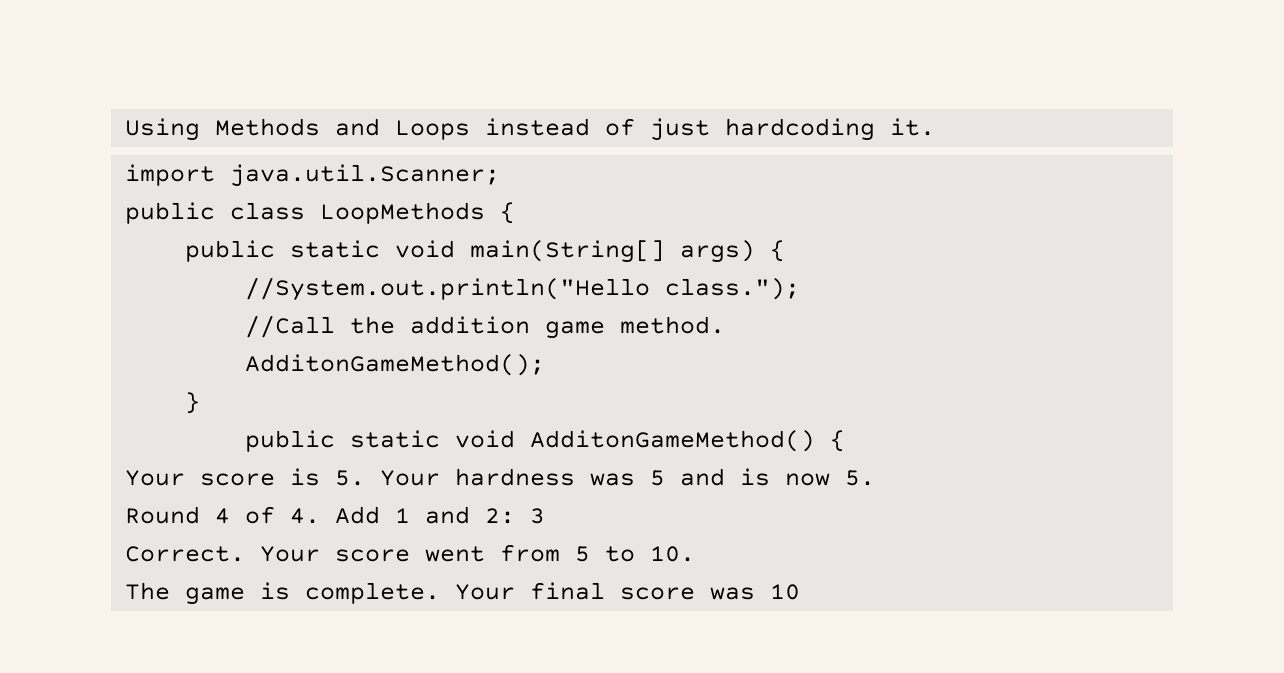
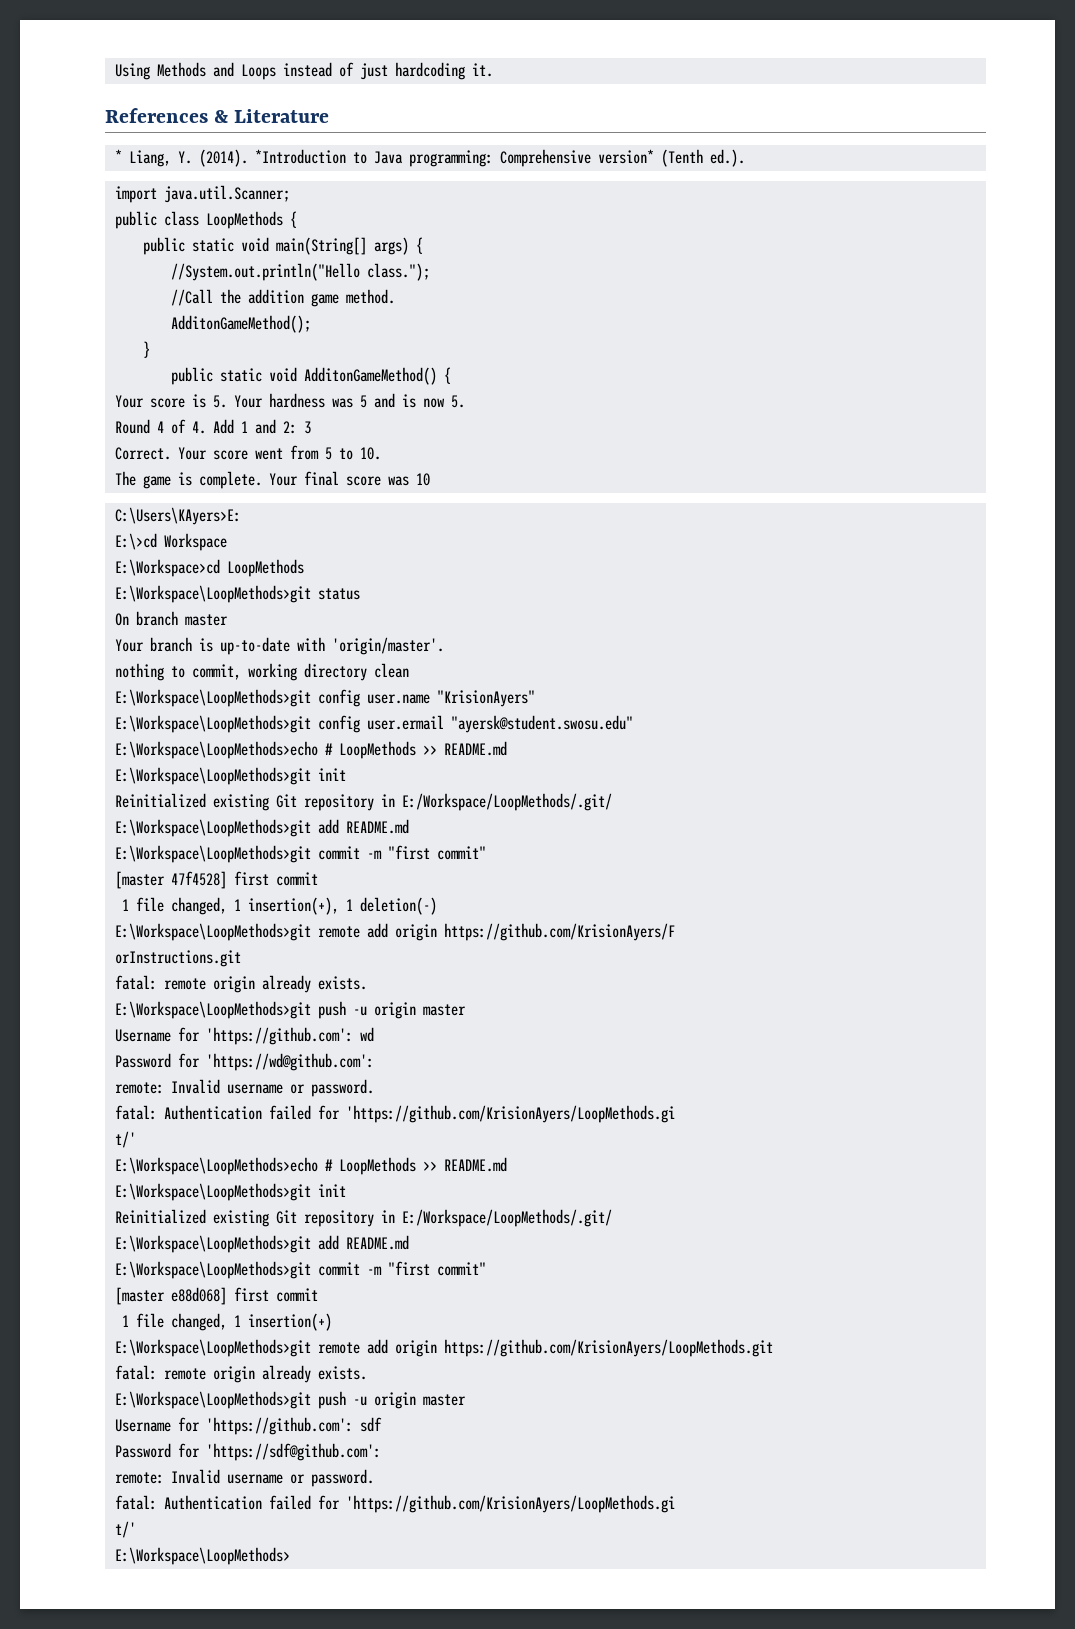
+ References & Literature
+ * Liang, Y. (2014). *Introduction to Java programming: Comprehensive version* (Tenth ed.).
+ C:\Users\KAyers>E:
+ E:\>cd Workspace
+ E:\Workspace>cd LoopMethods
+ E:\Workspace\LoopMethods>git status
+ On branch master
+ Your branch is up-to-date with 'origin/master'.
+ nothing to commit, working directory clean
+ E:\Workspace\LoopMethods>git config user.name "KrisionAyers"
+ E:\Workspace\LoopMethods>git config user.ermail "ayersk@student.swosu.edu"
+ E:\Workspace\LoopMethods>echo # LoopMethods >> README.md
+ E:\Workspace\LoopMethods>git init
+ Reinitialized existing Git repository in E:/Workspace/LoopMethods/.git/
+ E:\Workspace\LoopMethods>git add README.md
+ E:\Workspace\LoopMethods>git commit -m "first commit"
+ [master 47f4528] first commit
+ 1 file changed, 1 insertion(+), 1 deletion(-)
+ E:\Workspace\LoopMethods>git remote add origin https://github.com/KrisionAyers/F
+ orInstructions.git
+ fatal: remote origin already exists.
+ E:\Workspace\LoopMethods>git push -u origin master
+ Username for 'https://github.com': wd
+ Password for 'https://wd@github.com':
+ remote: Invalid username or password.
+ fatal: Authentication failed for 'https://github.com/KrisionAyers/LoopMethods.gi
+ t/'
+ E:\Workspace\LoopMethods>echo # LoopMethods >> README.md
+ E:\Workspace\LoopMethods>git init
+ Reinitialized existing Git repository in E:/Workspace/LoopMethods/.git/
+ E:\Workspace\LoopMethods>git add README.md
+ E:\Workspace\LoopMethods>git commit -m "first commit"
+ [master e88d068] first commit
+ 1 file changed, 1 insertion(+)
+ E:\Workspace\LoopMethods>git remote add origin https://github.com/KrisionAyers/LoopMethods.git
+ fatal: remote origin already exists.
+ E:\Workspace\LoopMethods>git push -u origin master
+ Username for 'https://github.com': sdf
+ Password for 'https://sdf@github.com':
+ remote: Invalid username or password.
+ fatal: Authentication failed for 'https://github.com/KrisionAyers/LoopMethods.gi
+ t/'
+ E:\Workspace\LoopMethods>

